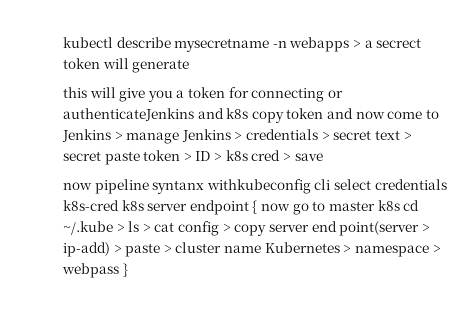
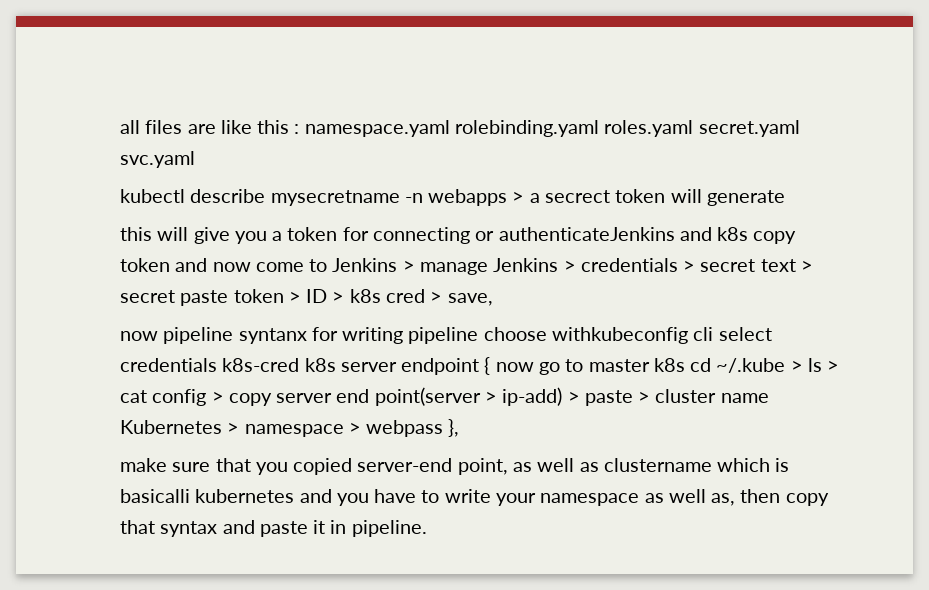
+ all files are like this : namespace.yaml rolebinding.yaml roles.yaml secret.yaml svc.yaml
- this will give you a token for connecting or authenticateJenkins and k8s copy token and now come to Jenkins > manage Jenkins > credentials > secret text > secret paste token > ID > k8s cred > save
+ this will give you a token for connecting or authenticateJenkins and k8s copy token and now come to Jenkins > manage Jenkins > credentials > secret text > secret paste token > ID > k8s cred > save,
- now pipeline syntanx withkubeconfig cli select credentials k8s-cred k8s server endpoint { now go to master k8s cd ~/.kube > ls > cat config > copy server end point(server > ip-add) > paste > cluster name Kubernetes > namespace > webpass }
+ now pipeline syntanx for writing pipeline choose withkubeconfig cli select credentials k8s-cred k8s server endpoint { now go to master k8s cd ~/.kube > ls > cat config > copy server end point(server > ip-add) > paste > cluster name Kubernetes > namespace > webpass },
+ make sure that you copied server-end point, as well as clustername which is basicalli kubernetes and you have to write your namespace as well as, then copy that syntax and paste it in pipeline.

